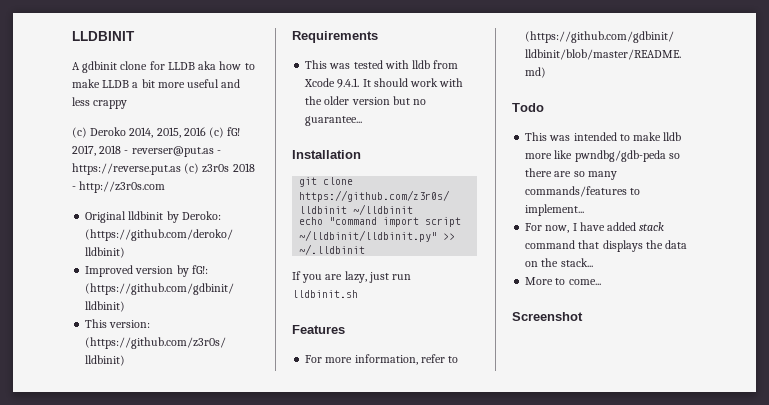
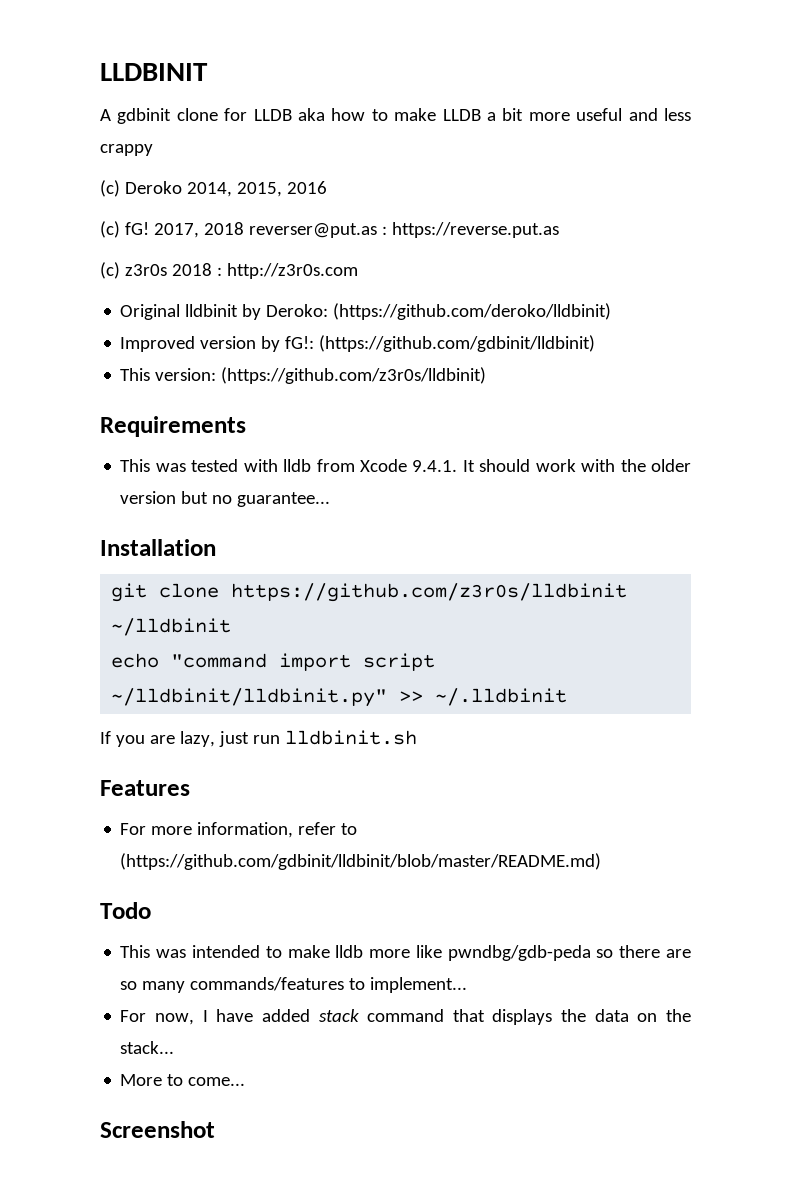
- (c) Deroko 2014, 2015, 2016 (c) fG!
+ (c) Deroko 2014, 2015, 2016
+ (c) fG!
- 2017, 2018 - reverser@put.as - https://reverse.put.as (c) z3r0s 2018 - http://z3r0s.com
+ 2017, 2018 reverser@put.as : https://reverse.put.as
+ (c) z3r0s 2018 : http://z3r0s.com

